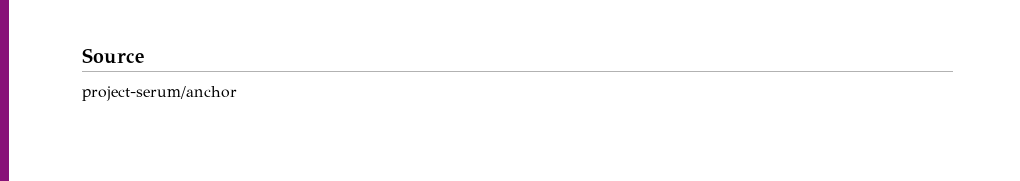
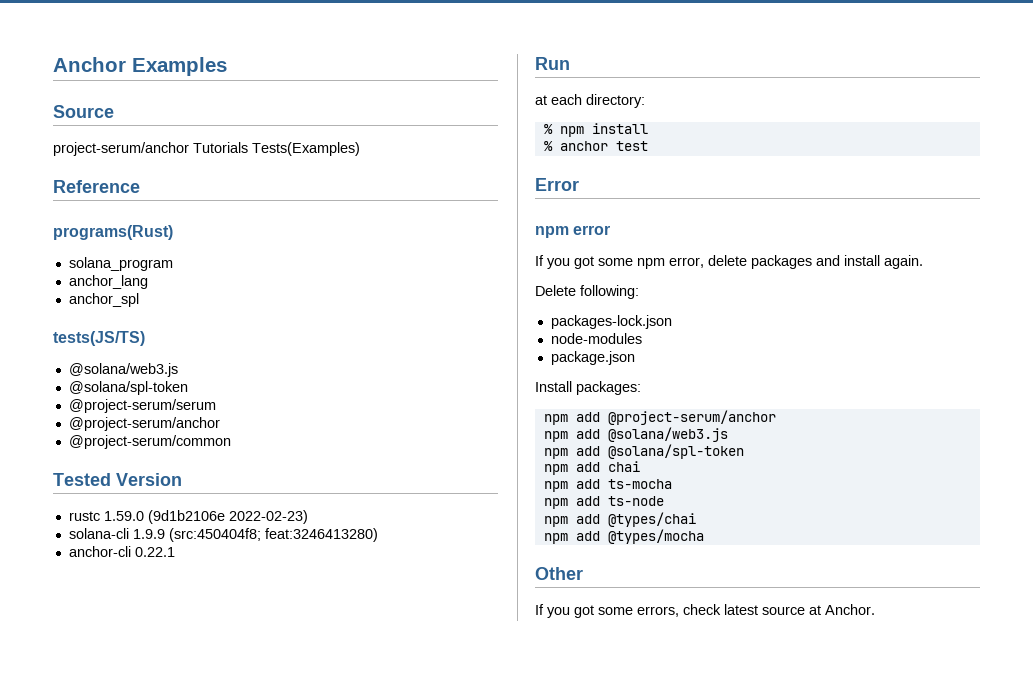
+ Anchor Examples
- project-serum/anchor
+ project-serum/anchor Tutorials Tests(Examples)
+ Reference
+ programs(Rust)
+ solana_program
+ anchor_lang
+ anchor_spl
+ tests(JS/TS)
+ @solana/web3.js
+ @solana/spl-token
+ @project-serum/serum
+ @project-serum/anchor
+ @project-serum/common
+ Tested Version
+ rustc 1.59.0 (9d1b2106e 2022-02-23)
+ solana-cli 1.9.9 (src:450404f8; feat:3246413280)
+ anchor-cli 0.22.1
+ Run
+ at each directory:
+ % npm install
+ % anchor test
+ Error
+ npm error
+ If you got some npm error, delete packages and install again.
+ Delete following:
+ packages-lock.json
+ node-modules
+ package.json
+ Install packages:
+ npm add @project-serum/anchor
+ npm add @solana/web3.js
+ npm add @solana/spl-token
+ npm add chai
+ npm add ts-mocha
+ npm add ts-node
+ npm add @types/chai
+ npm add @types/mocha
+ Other
+ If you got some errors, check latest source at Anchor.

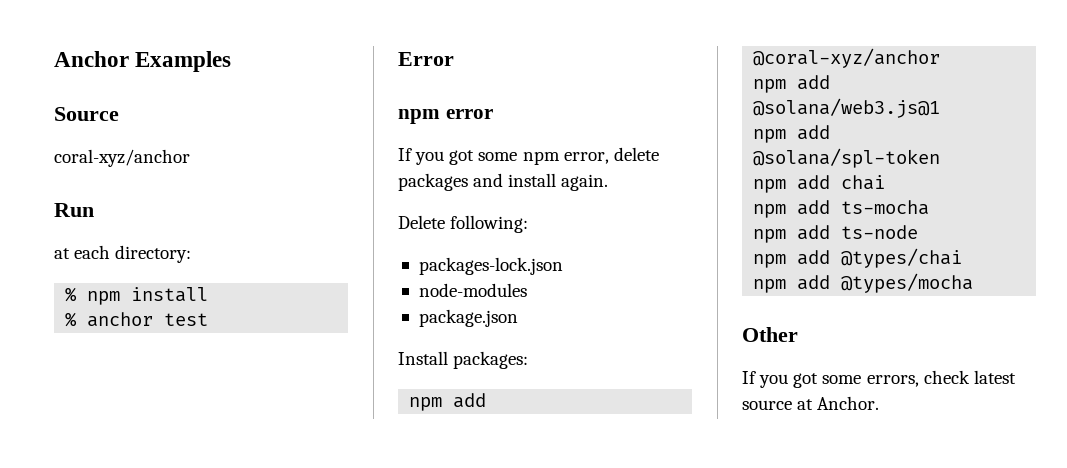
- project-serum/anchor Tutorials Tests(Examples)
- Reference
- programs(Rust)
- solana_program
- anchor_lang
- anchor_spl
- tests(JS/TS)
- @solana/web3.js
- @solana/spl-token
- @project-serum/serum
- @project-serum/anchor
- @project-serum/common
- Tested Version
- rustc 1.59.0 (9d1b2106e 2022-02-23)
- solana-cli 1.9.9 (src:450404f8; feat:3246413280)
- anchor-cli 0.22.1
+ coral-xyz/anchor
- npm add @project-serum/anchor
- npm add @solana/web3.js
+ npm add @coral-xyz/anchor
+ npm add @solana/web3.js@1

